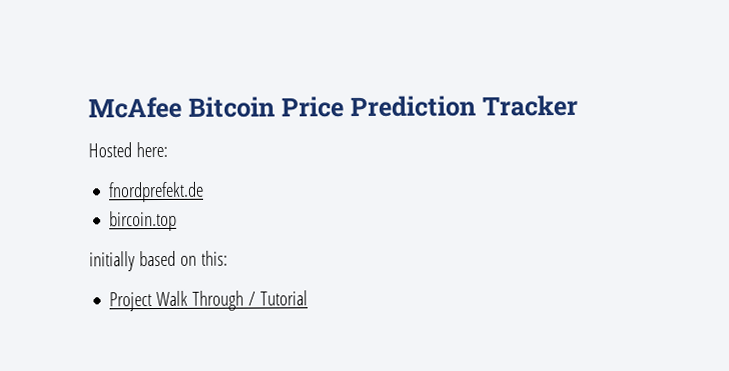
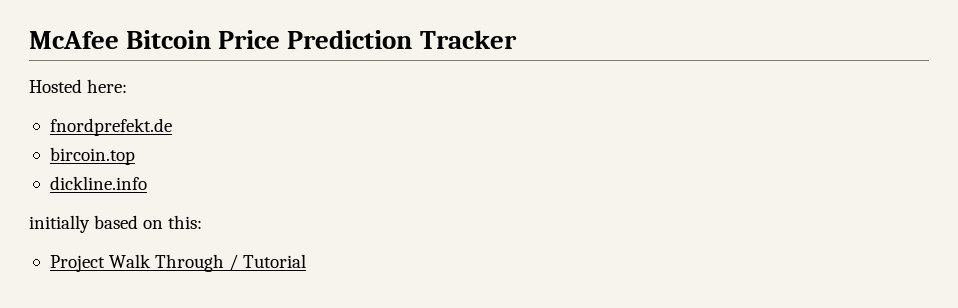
+ dickline.info

